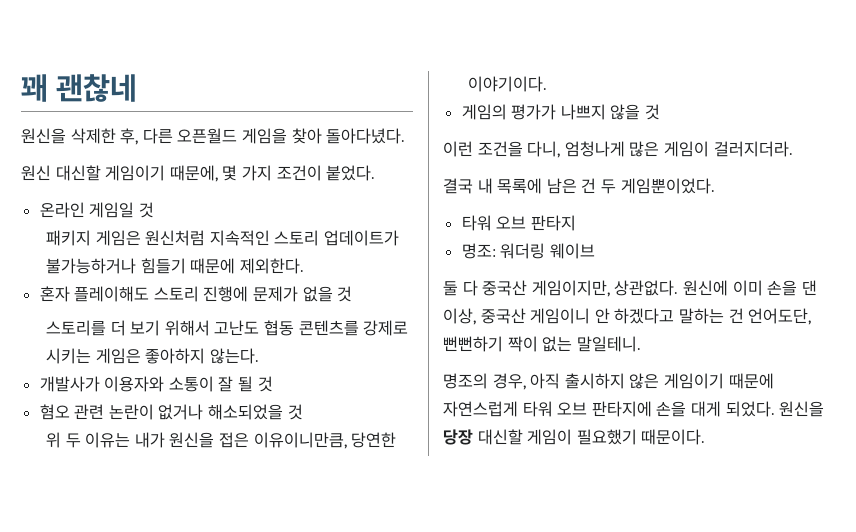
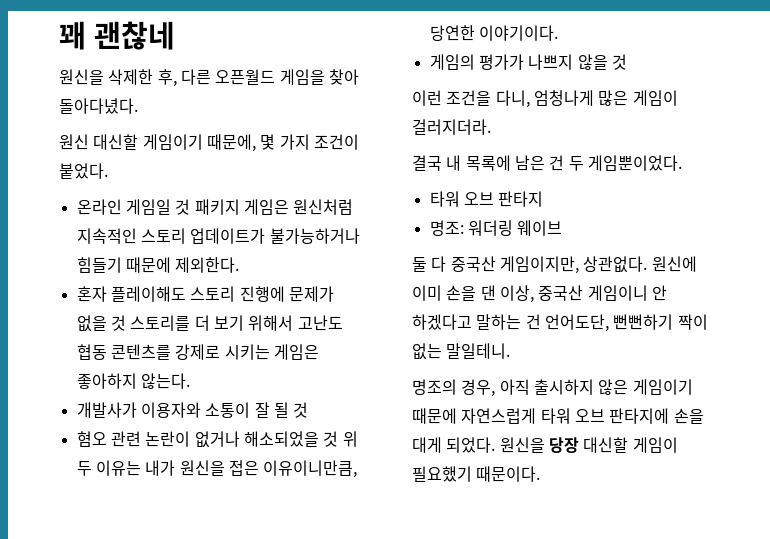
- 온라인 게임일 것
- 패키지 게임은 원신처럼 지속적인 스토리 업데이트가 불가능하거나 힘들기 때문에 제외한다.
+ 온라인 게임일 것 패키지 게임은 원신처럼 지속적인 스토리 업데이트가 불가능하거나 힘들기 때문에 제외한다.
- 혼자 플레이해도 스토리 진행에 문제가 없을 것
- 스토리를 더 보기 위해서 고난도 협동 콘텐츠를 강제로 시키는 게임은 좋아하지 않는다.
+ 혼자 플레이해도 스토리 진행에 문제가 없을 것 스토리를 더 보기 위해서 고난도 협동 콘텐츠를 강제로 시키는 게임은 좋아하지 않는다.
- 혐오 관련 논란이 없거나 해소되었을 것
- 위 두 이유는 내가 원신을 접은 이유이니만큼, 당연한 이야기이다.
+ 혐오 관련 논란이 없거나 해소되었을 것 위 두 이유는 내가 원신을 접은 이유이니만큼, 당연한 이야기이다.

